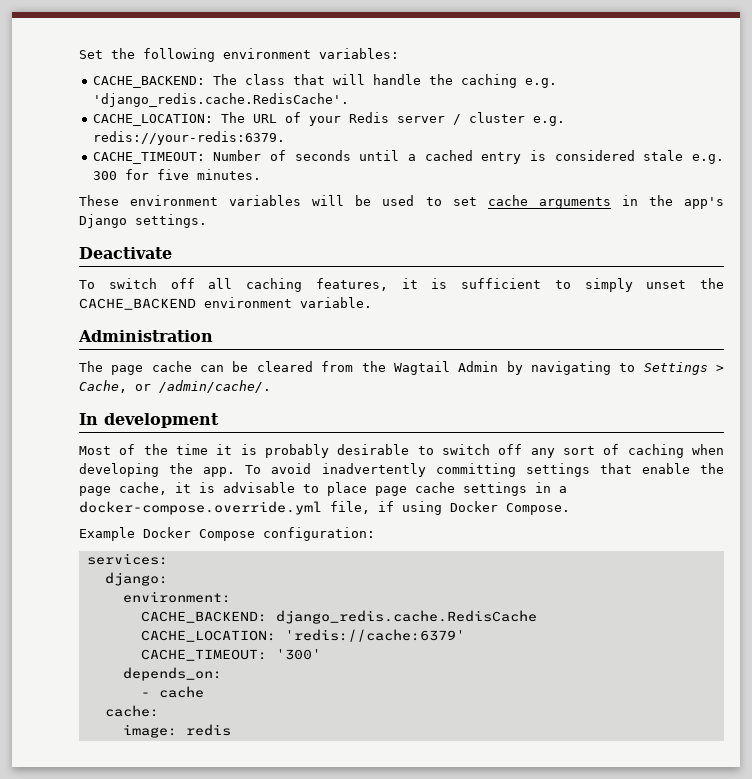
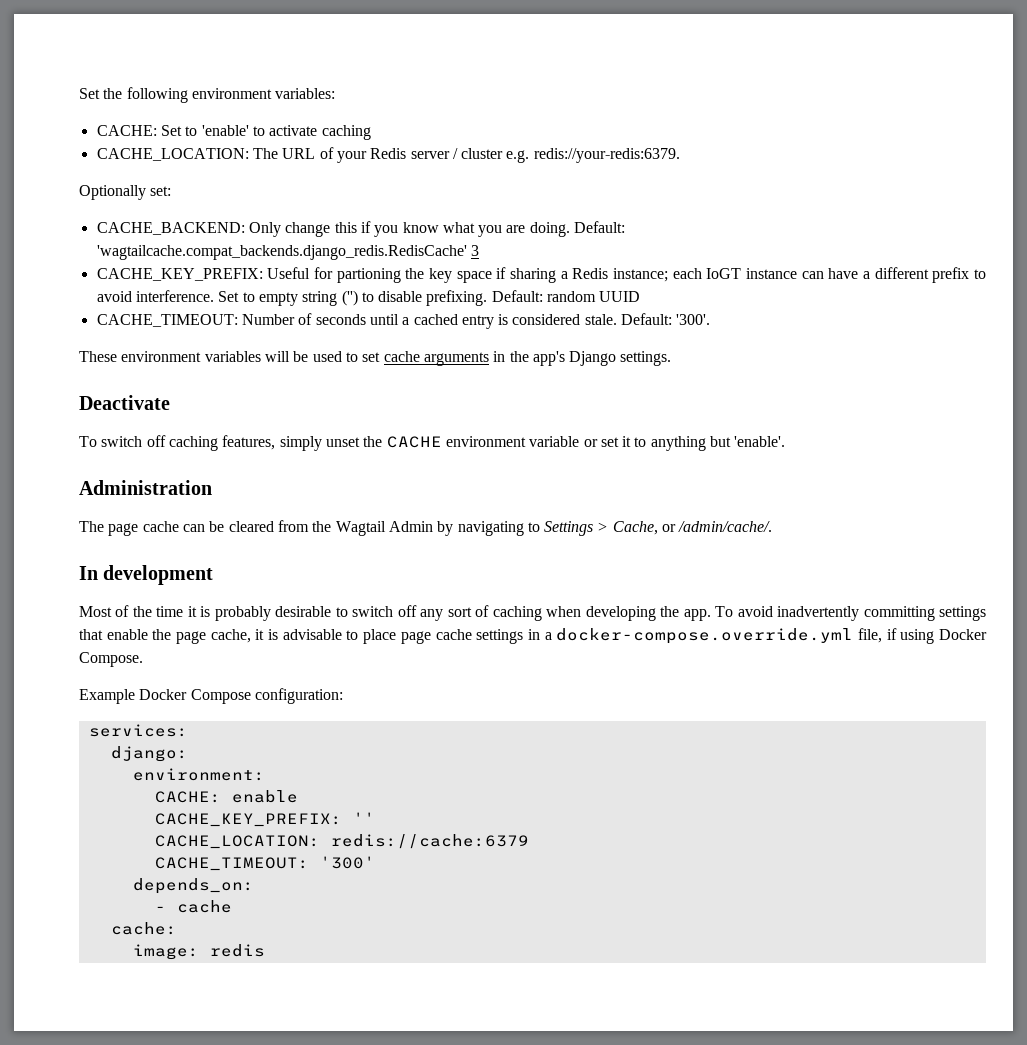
- CACHE_BACKEND: The class that will handle the caching e.g. 'django_redis.cache.RedisCache'.
+ CACHE: Set to 'enable' to activate caching
+ Optionally set:
+ CACHE_BACKEND: Only change this if you know what you are doing. Default: 'wagtailcache.compat_backends.django_redis.RedisCache' 3
+ CACHE_KEY_PREFIX: Useful for partioning the key space if sharing a Redis instance; each IoGT instance can have a different prefix to avoid interference. Set to empty string ('') to disable prefixing. Default: random UUID
- CACHE_TIMEOUT: Number of seconds until a cached entry is considered stale e.g. 300 for five minutes.
+ CACHE_TIMEOUT: Number of seconds until a cached entry is considered stale. Default: '300'.
- To switch off all caching features, it is sufficient to simply unset the CACHE_BACKEND environment variable.
+ To switch off caching features, simply unset the CACHE environment variable or set it to anything but 'enable'.
- CACHE_BACKEND: django_redis.cache.RedisCache
- CACHE_LOCATION: 'redis://cache:6379'
+ CACHE: enable
+ CACHE_KEY_PREFIX: ''
+ CACHE_LOCATION: redis://cache:6379

